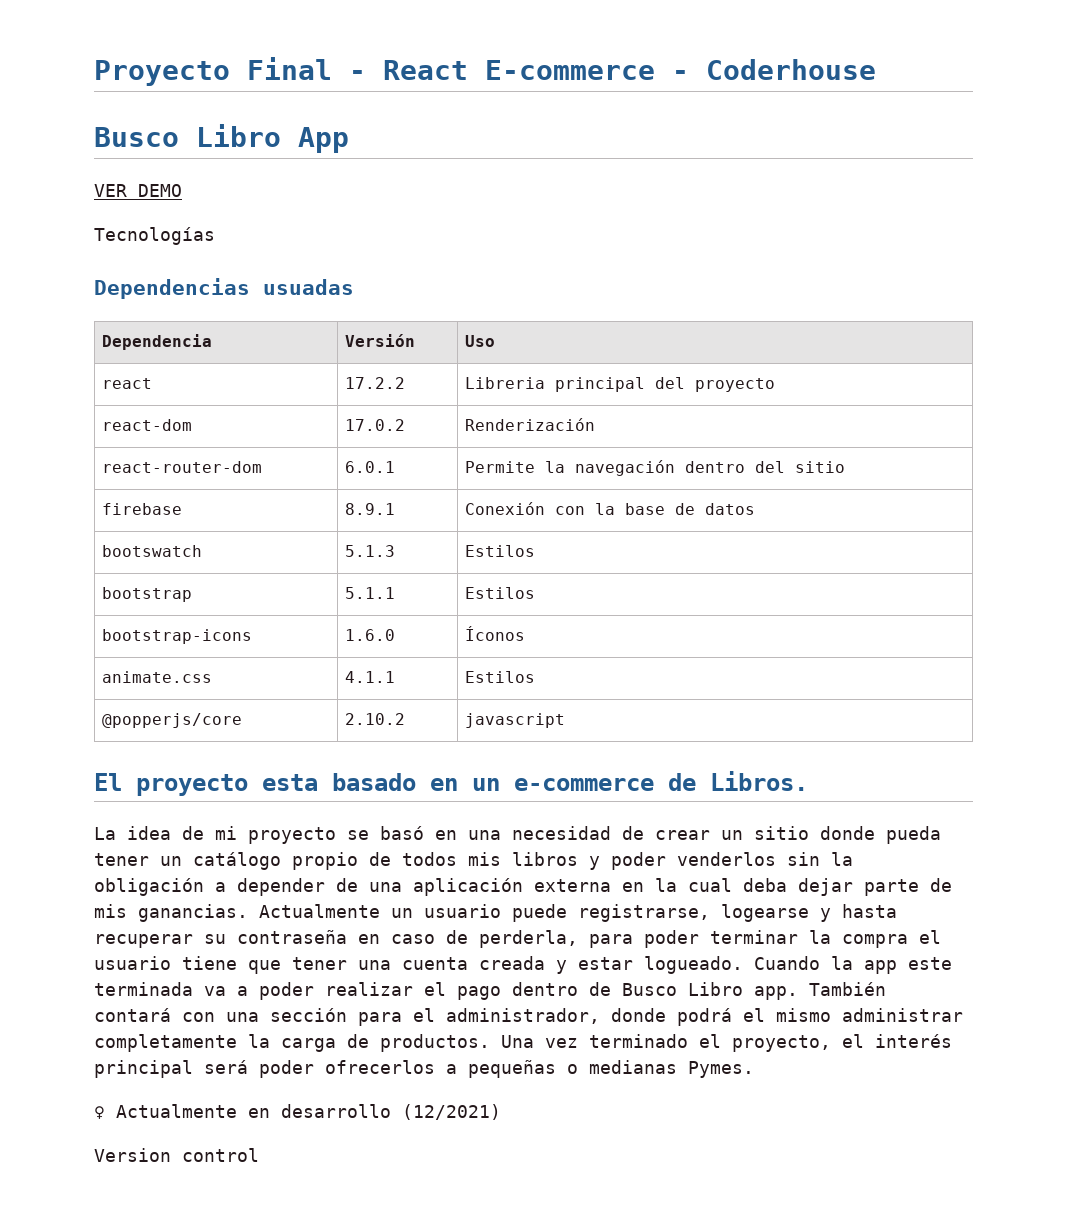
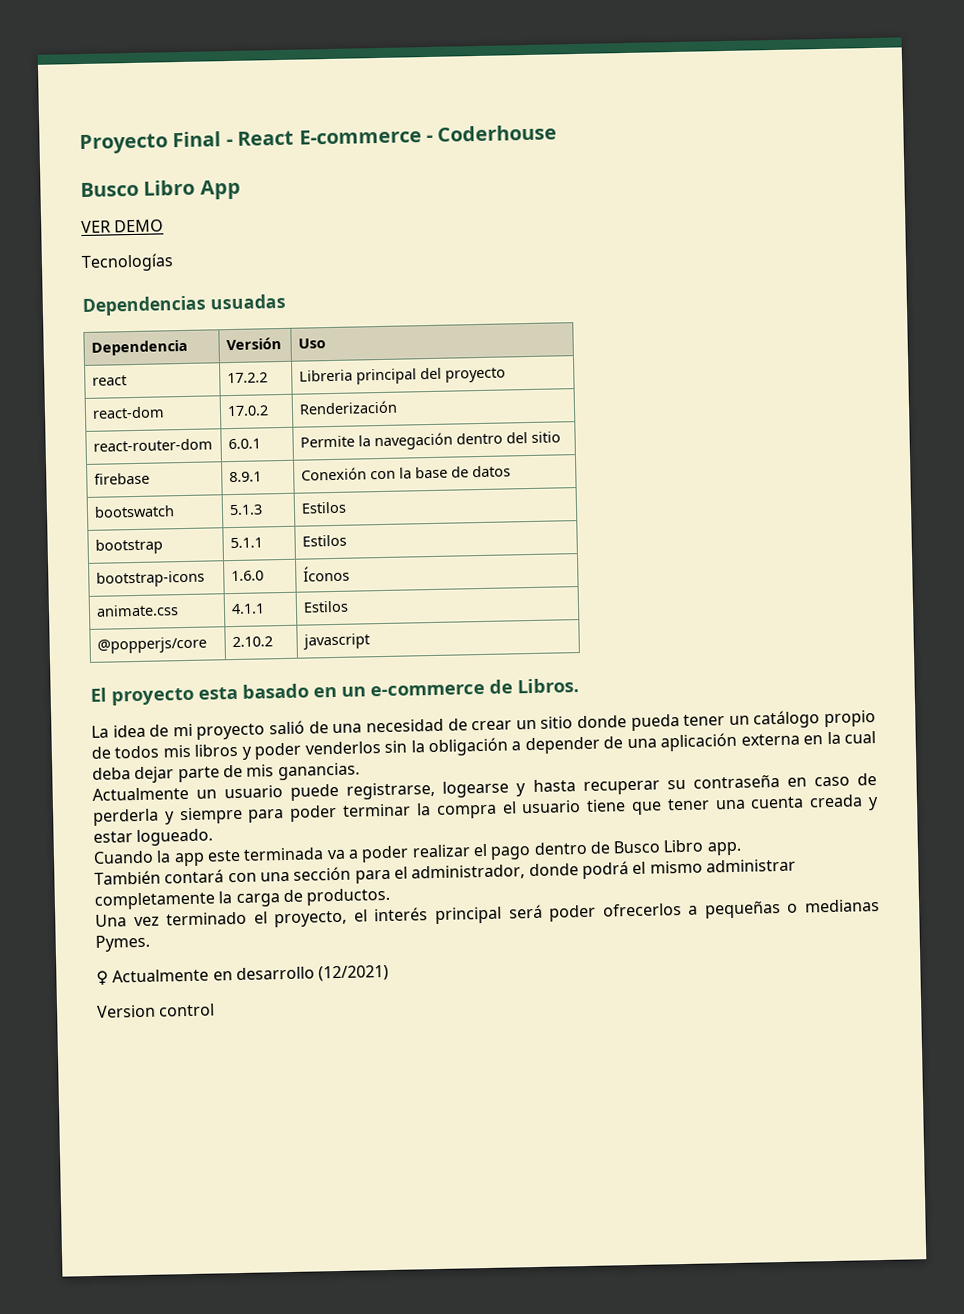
- La idea de mi proyecto se basó en una necesidad de crear un sitio donde pueda tener un catálogo propio de todos mis libros y poder venderlos sin la obligación a depender de una aplicación externa en la cual deba dejar parte de mis ganancias. Actualmente un usuario puede registrarse, logearse y hasta recuperar su contraseña en caso de perderla, para poder terminar la compra el usuario tiene que tener una cuenta creada y estar logueado. Cuando la app este terminada va a poder realizar el pago dentro de Busco Libro app. También contará con una sección para el administrador, donde podrá el mismo administrar completamente la carga de productos. Una vez terminado el proyecto, el interés principal será poder ofrecerlos a pequeñas o medianas Pymes.
+ La idea de mi proyecto salió de una necesidad de crear un sitio donde pueda tener un catálogo propio de todos mis libros y poder venderlos sin la obligación a depender de una aplicación externa en la cual deba dejar parte de mis ganancias.
+ Actualmente un usuario puede registrarse, logearse y hasta recuperar su contraseña en caso de perderla y siempre para poder terminar la compra el usuario tiene que tener una cuenta creada y estar logueado.
+ Cuando la app este terminada va a poder realizar el pago dentro de Busco Libro app.
+ También contará con una sección para el administrador, donde podrá el mismo administrar completamente la carga de productos.
+ Una vez terminado el proyecto, el interés principal será poder ofrecerlos a pequeñas o medianas Pymes.

